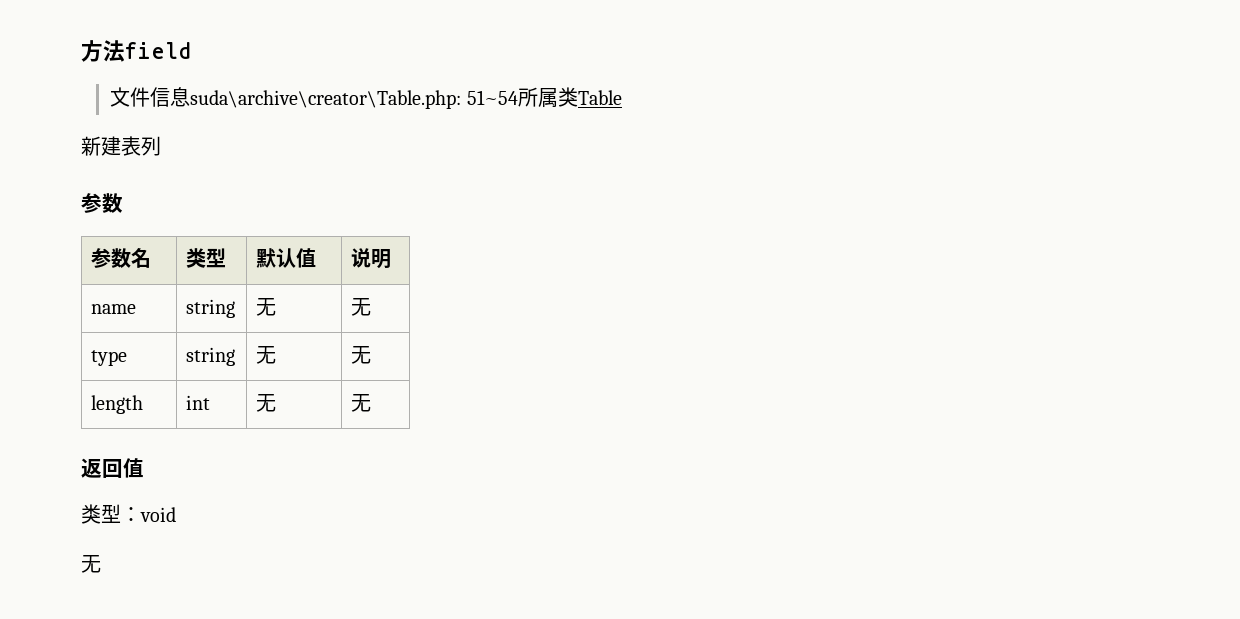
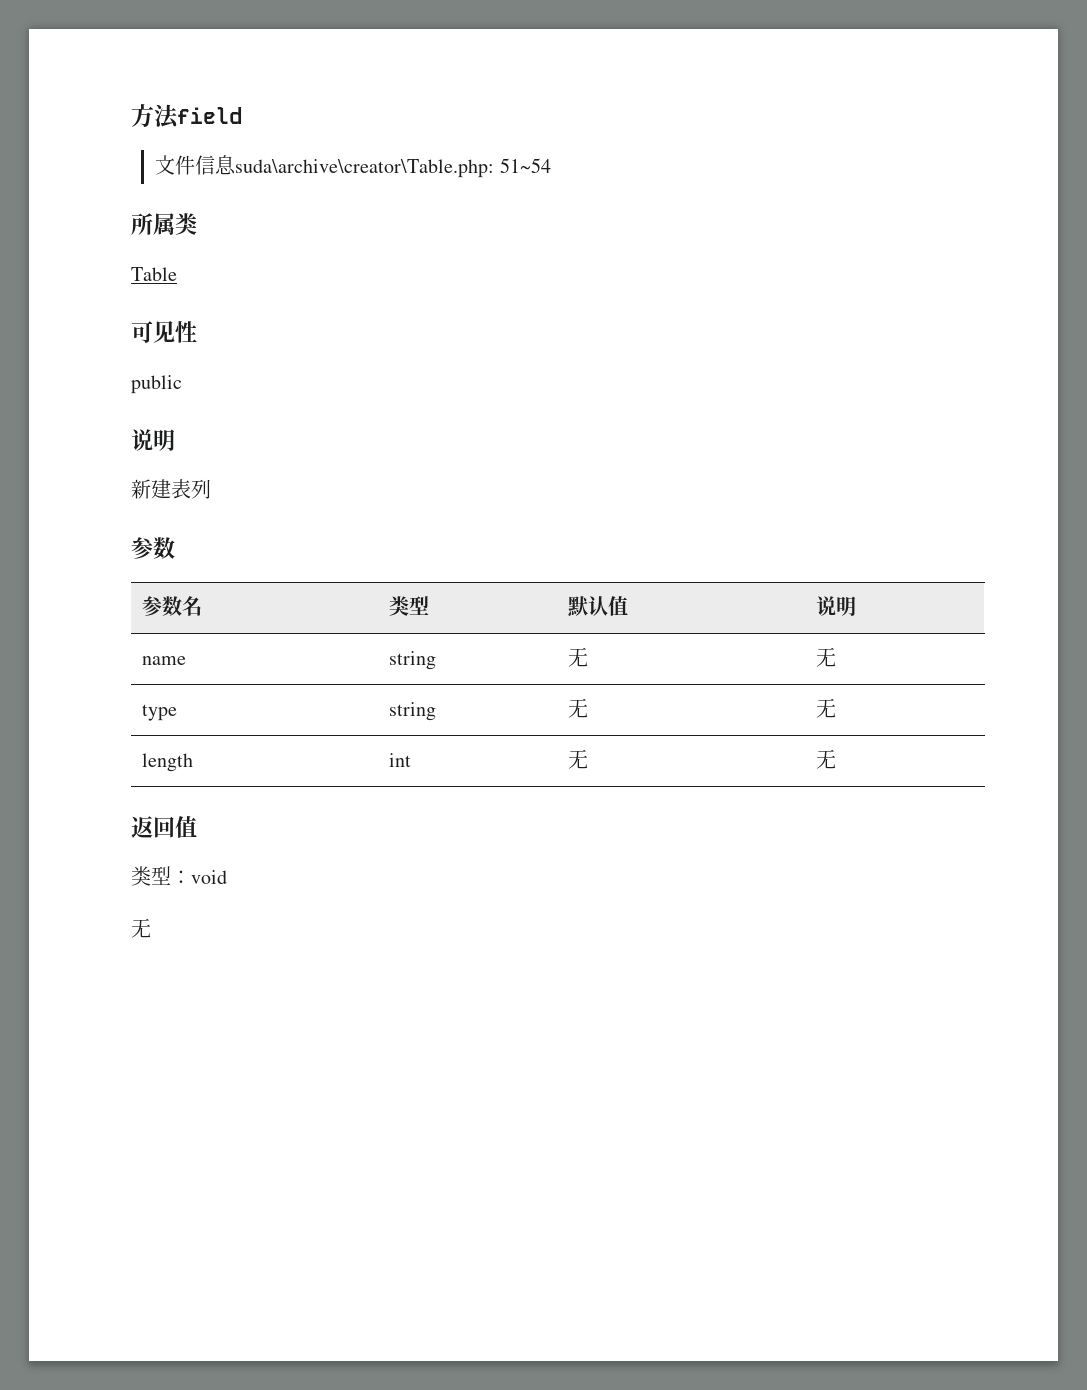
- 文件信息suda\archive\creator\Table.php: 51~54所属类Table
+ 文件信息suda\archive\creator\Table.php: 51~54
+ 所属类
+ Table
+ 可见性
+ public
+ 说明

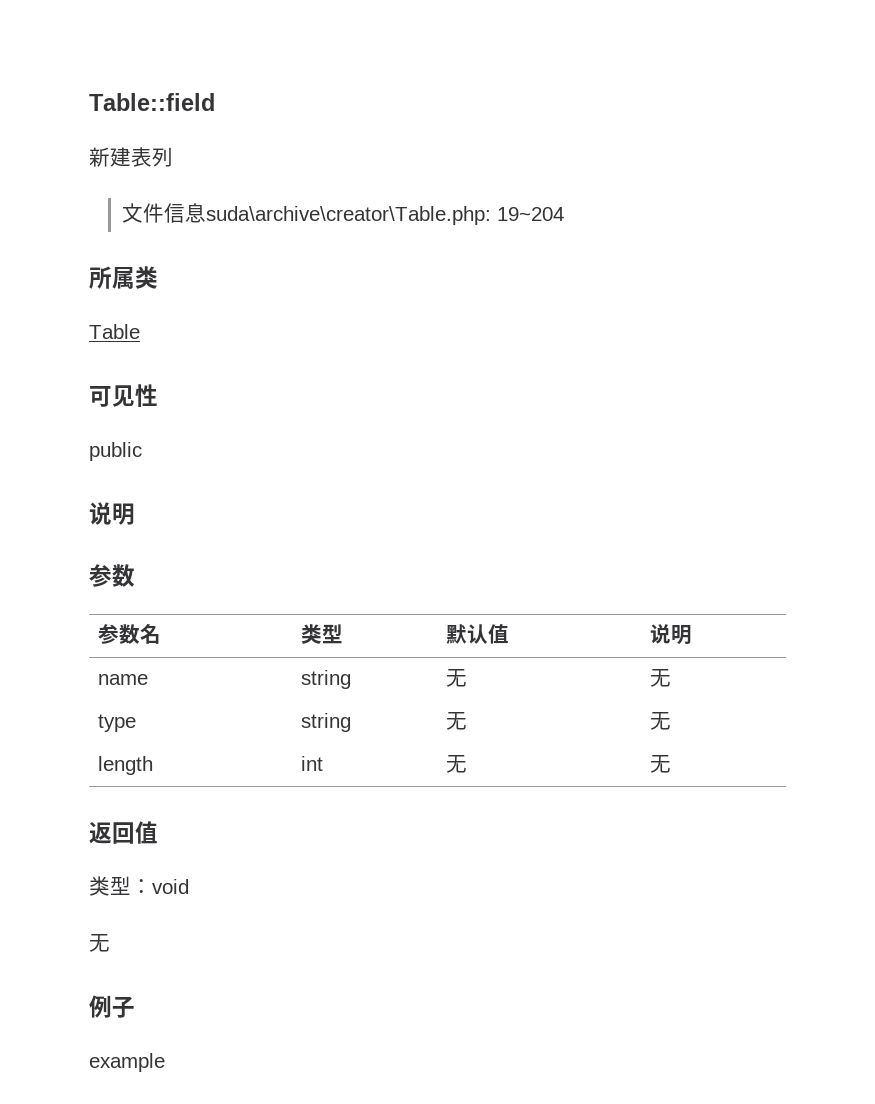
- 方法field
+ Table::field
+ 新建表列
- 文件信息suda\archive\creator\Table.php: 51~54
+ 文件信息suda\archive\creator\Table.php: 19~204
- 新建表列
+ 例子
+ example

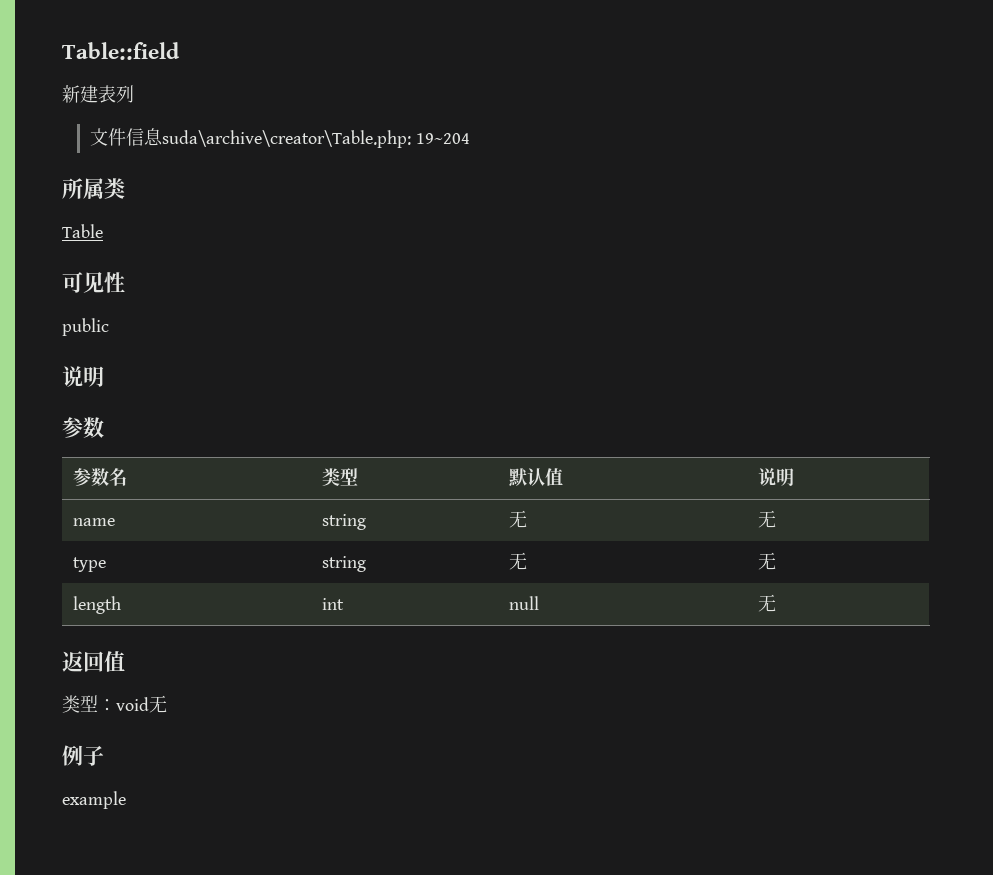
- length | int | 无 | 无
+ length | int | null | 无
- 类型：void
- 无
+ 类型：void无

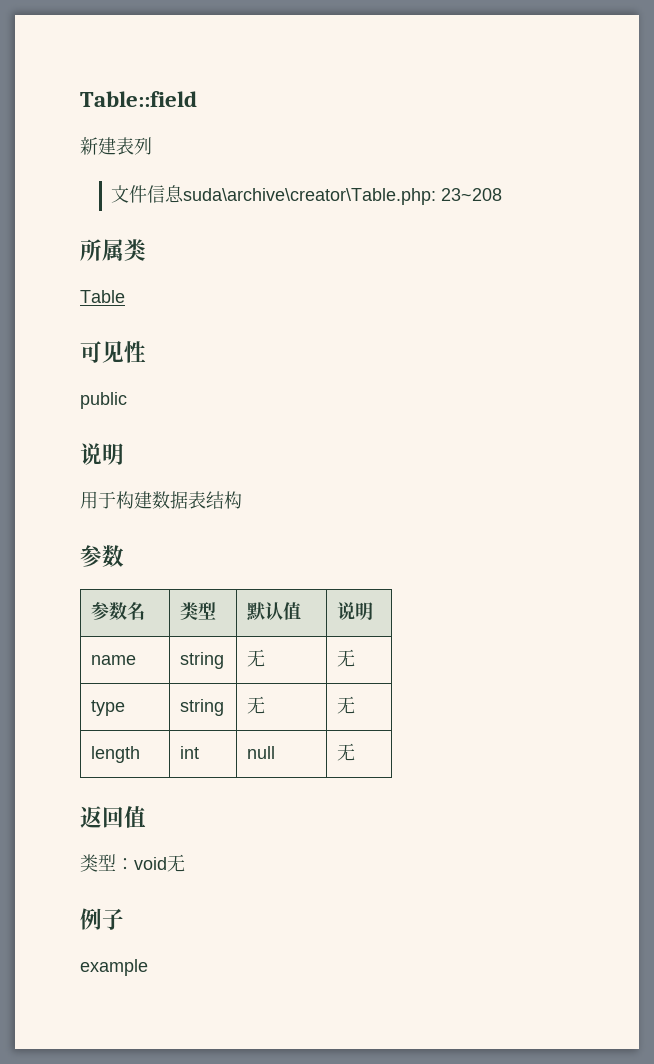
- 文件信息suda\archive\creator\Table.php: 19~204
+ 文件信息suda\archive\creator\Table.php: 23~208
+ 用于构建数据表结构

